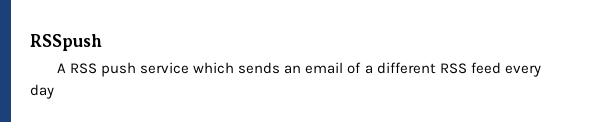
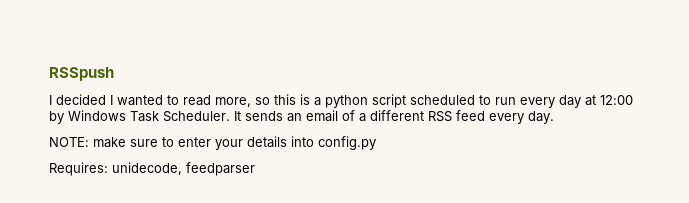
- A RSS push service which sends an email of a different RSS feed every day
+ I decided I wanted to read more, so this is a python script scheduled to run every day at 12:00 by Windows Task Scheduler. It sends an email of a different RSS feed every day.
+ NOTE: make sure to enter your details into config.py
+ Requires: unidecode, feedparser

